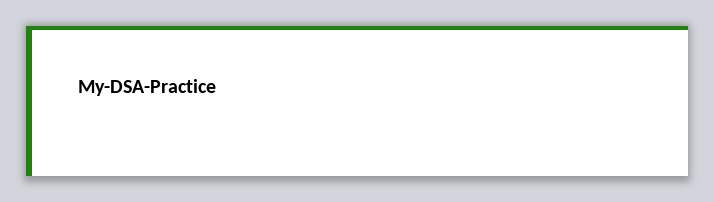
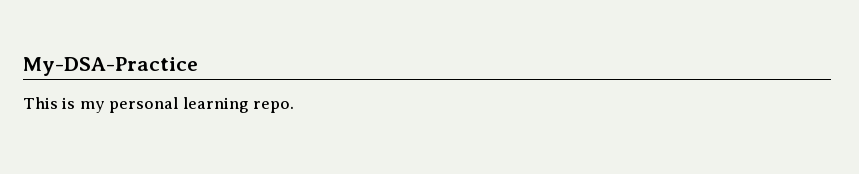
+ This is my personal learning repo.

